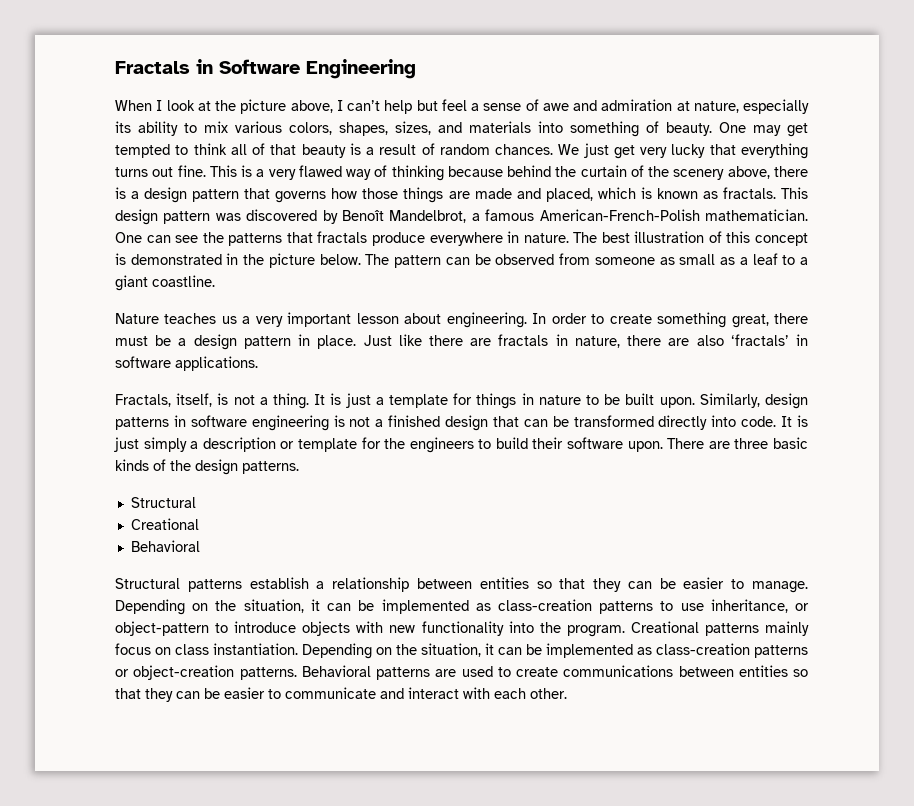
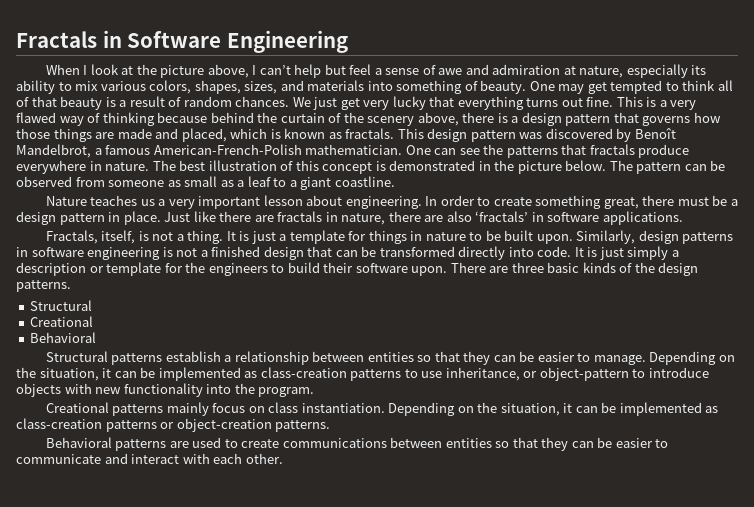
- Depending on the situation, it can be implemented as class-creation patterns to use inheritance, or object-pattern to introduce objects with new functionality into the program. Creational patterns mainly focus on class instantiation.
+ Depending on the situation, it can be implemented as class-creation patterns to use inheritance, or object-pattern to introduce objects with new functionality into the program.
+ Creational patterns mainly focus on class instantiation.
- Depending on the situation, it can be implemented as class-creation patterns or object-creation patterns. Behavioral patterns are used to create communications between entities so that they can be easier to communicate and interact with each other.
+ Depending on the situation, it can be implemented as class-creation patterns or object-creation patterns.
+ Behavioral patterns are used to create communications between entities so that they can be easier to communicate and interact with each other.

